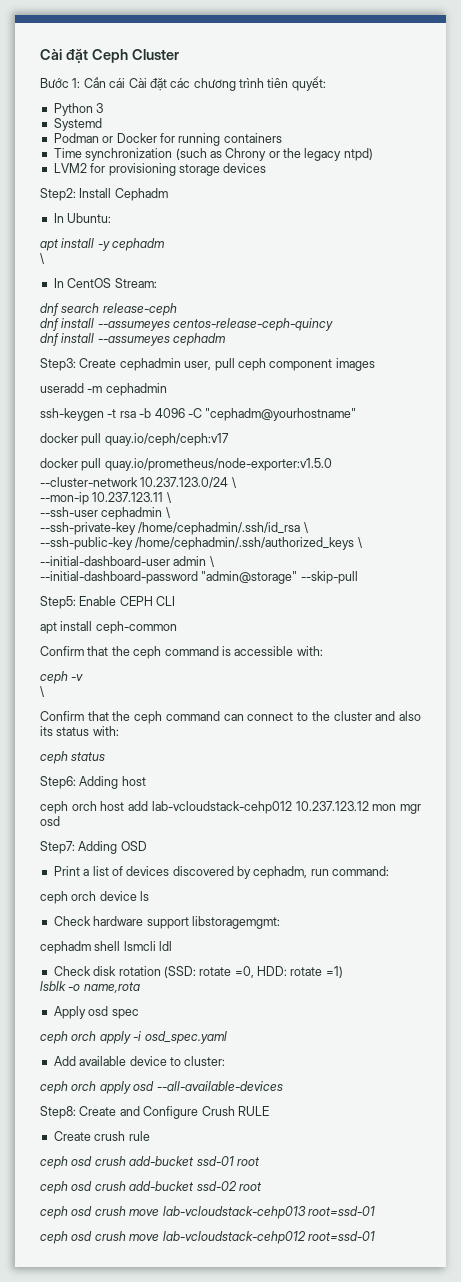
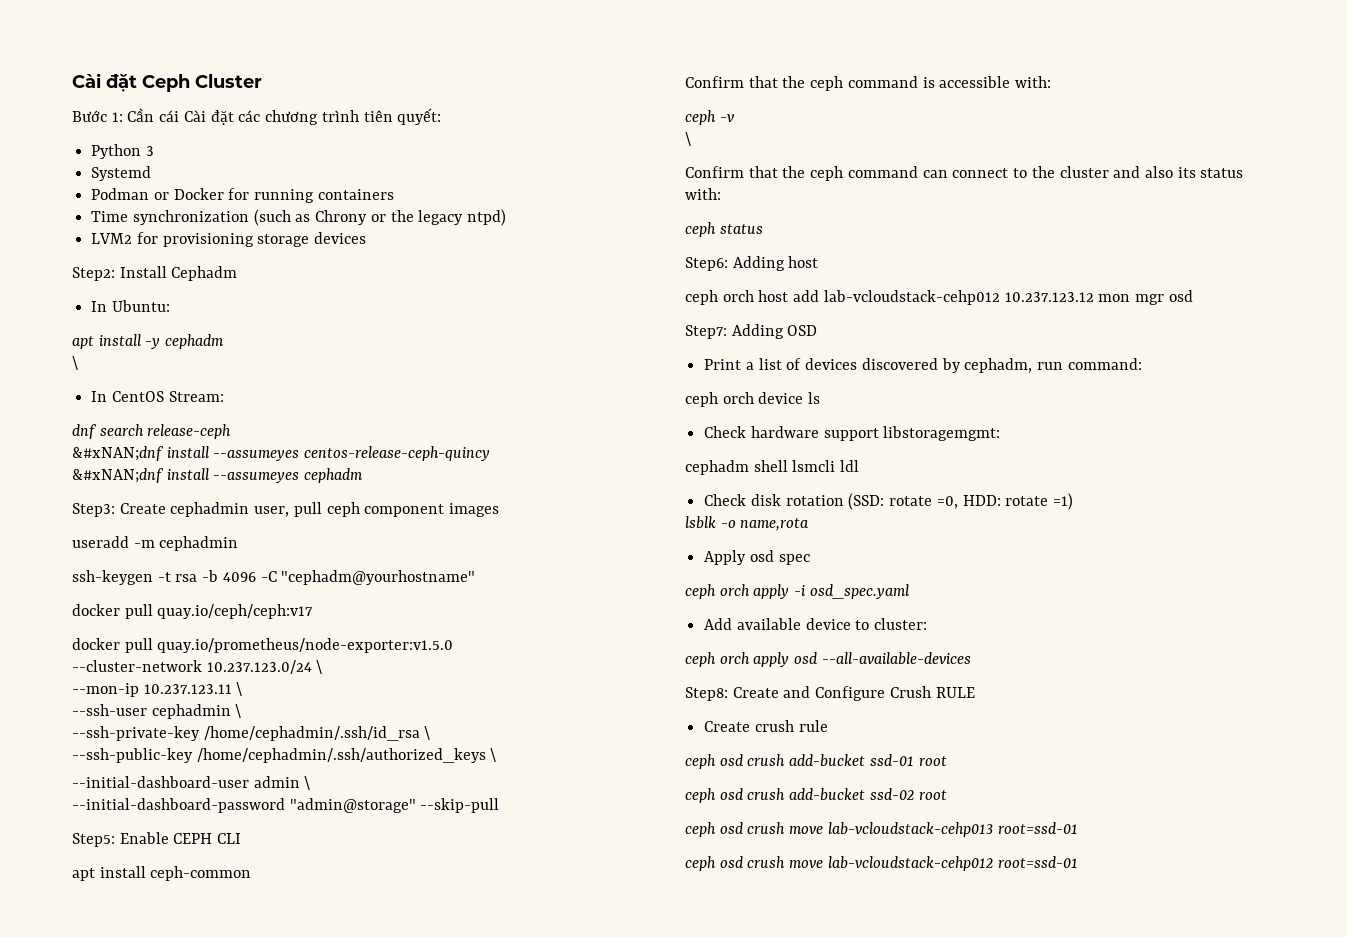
- dnf install --assumeyes centos-release-ceph-quincy
+ &#xNAN;dnf install --assumeyes centos-release-ceph-quincy
- dnf install --assumeyes cephadm
+ &#xNAN;dnf install --assumeyes cephadm

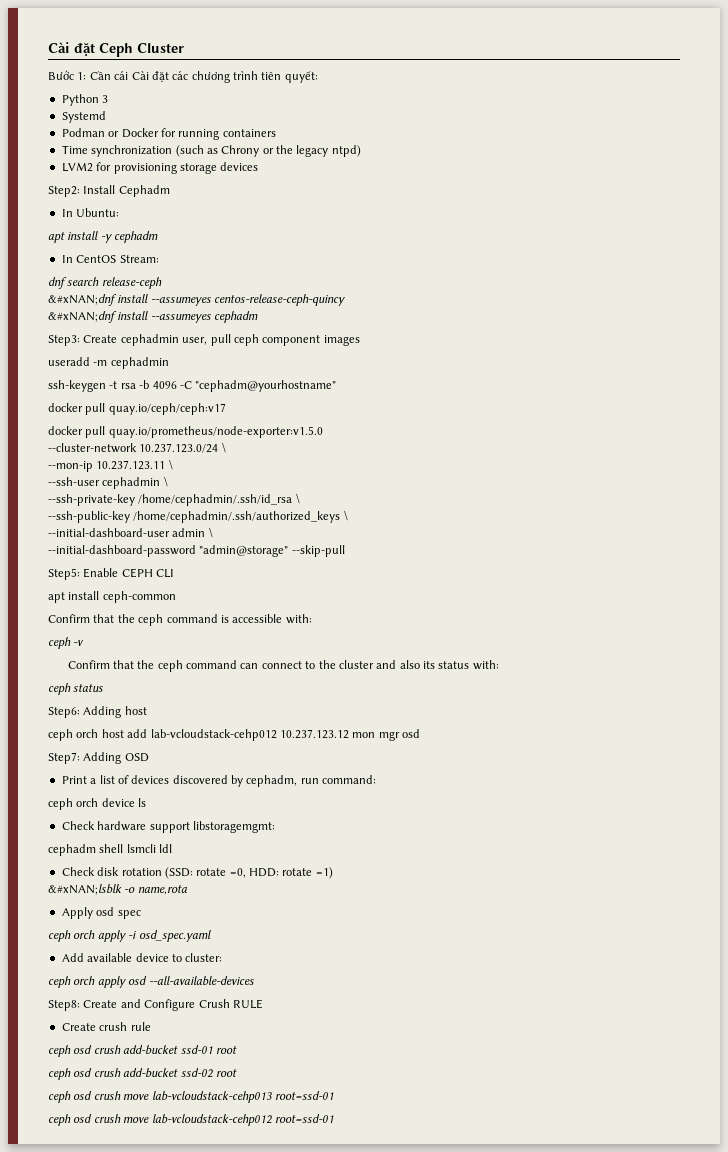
  apt install -y cephadm
- \
  ceph -v
- \
- lsblk -o name,rota
+ &#xNAN;lsblk -o name,rota

